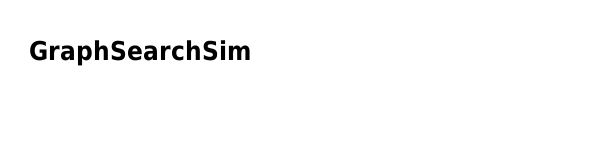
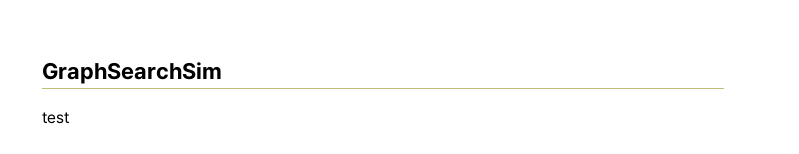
+ test

